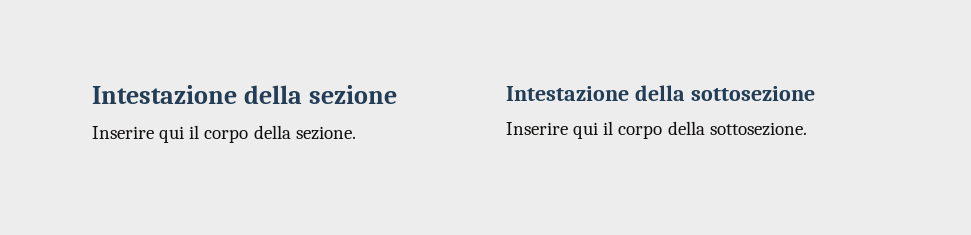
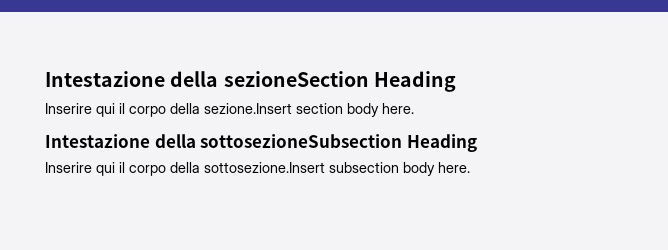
- Intestazione della sezione
- Inserire qui il corpo della sezione.
- Intestazione della sottosezione
- Inserire qui il corpo della sottosezione.
+ Intestazione della sezioneSection Heading
+ Inserire qui il corpo della sezione.Insert section body here.
+ Intestazione della sottosezioneSubsection Heading
+ Inserire qui il corpo della sottosezione.Insert subsection body here.

